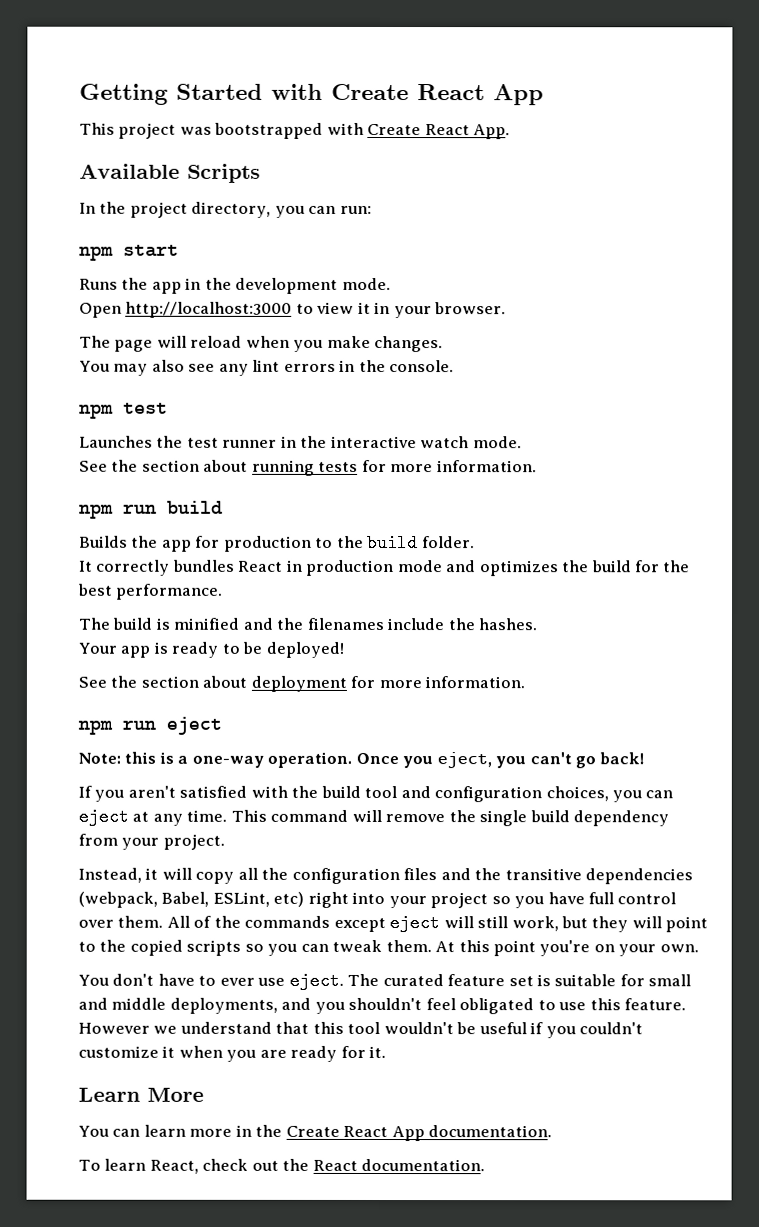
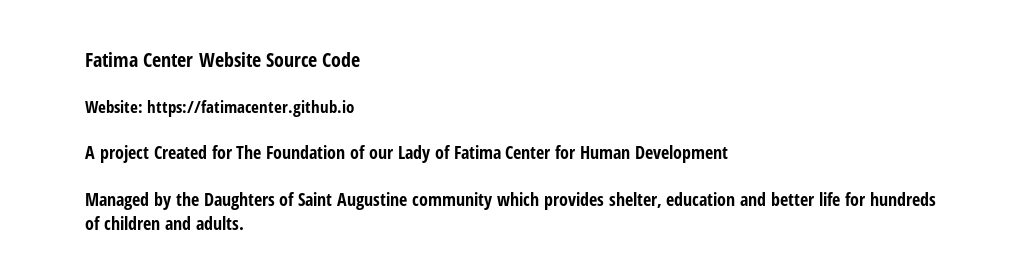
- Getting Started with Create React App
- This project was bootstrapped with Create React App.
- Available Scripts
- In the project directory, you can run:
- npm start
- Runs the app in the development mode.
- Open http://localhost:3000 to view it in your browser.
- The page will reload when you make changes.
- You may also see any lint errors in the console.
- npm test
- Launches the test runner in the interactive watch mode.
- See the section about running tests for more information.
- npm run build
- Builds the app for production to the build folder.
- It correctly bundles React in production mode and optimizes the build for the best performance.
- The build is minified and the filenames include the hashes.
- Your app is ready to be deployed!
- See the section about deployment for more information.
- npm run eject
- Note: this is a one-way operation. Once you eject, you can't go back!
- If you aren't satisfied with the build tool and configuration choices, you can eject at any time. This command will remove the single build dependency from your project.
- Instead, it will copy all the configuration files and the transitive dependencies (webpack, Babel, ESLint, etc) right into your project so you have full control over them. All of the commands except eject will still work, but they will point to the copied scripts so you can tweak them. At this point you're on your own.
- You don't have to ever use eject. The curated feature set is suitable for small and middle deployments, and you shouldn't feel obligated to use this feature. However we understand that this tool wouldn't be useful if you couldn't customize it when you are ready for it.
- Learn More
- You can learn more in the Create React App documentation.
- To learn React, check out the React documentation.
+ Fatima Center Website Source Code
+ Website: https://fatimacenter.github.io
+ A project Created for The Foundation of our Lady of Fatima Center for Human Development
+ Managed by the Daughters of Saint Augustine community which provides shelter, education and better life for hundreds of children and adults.

